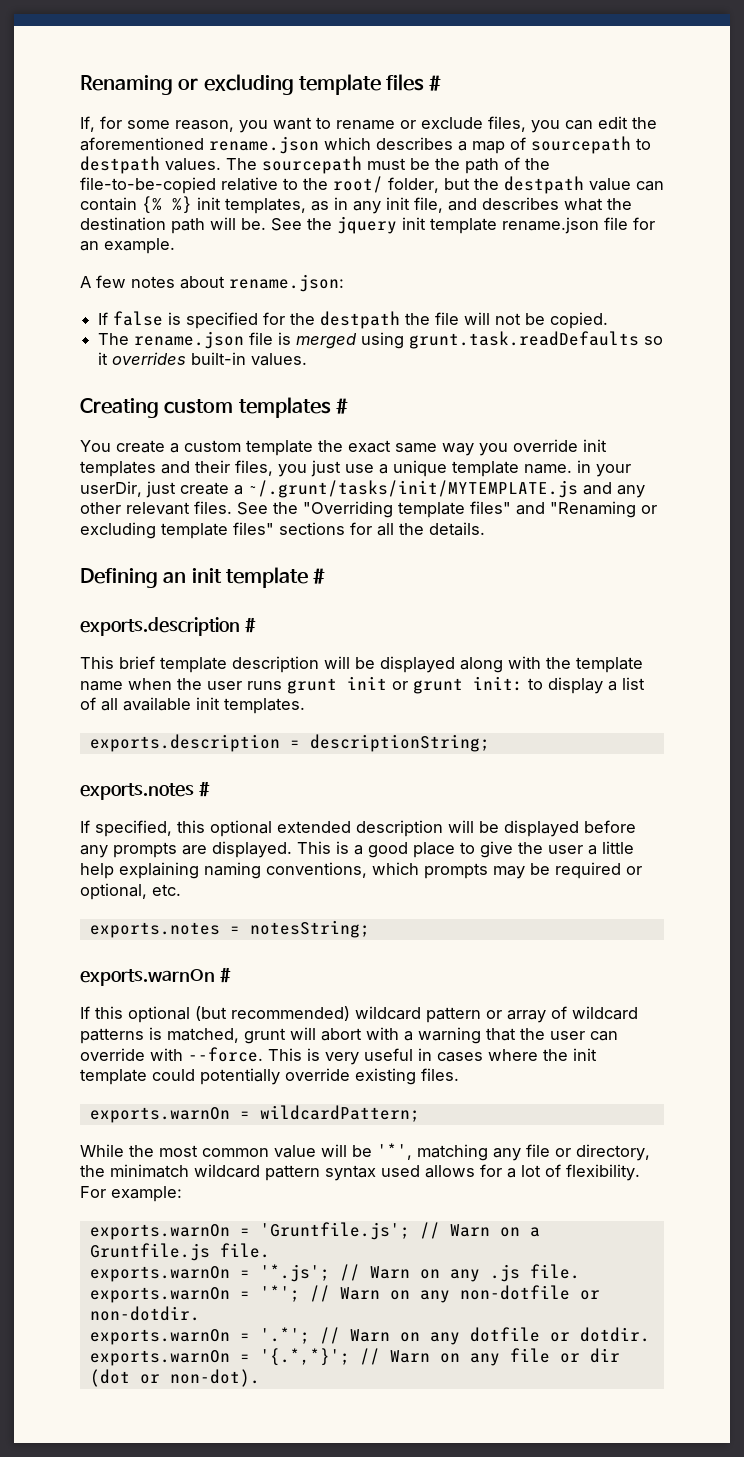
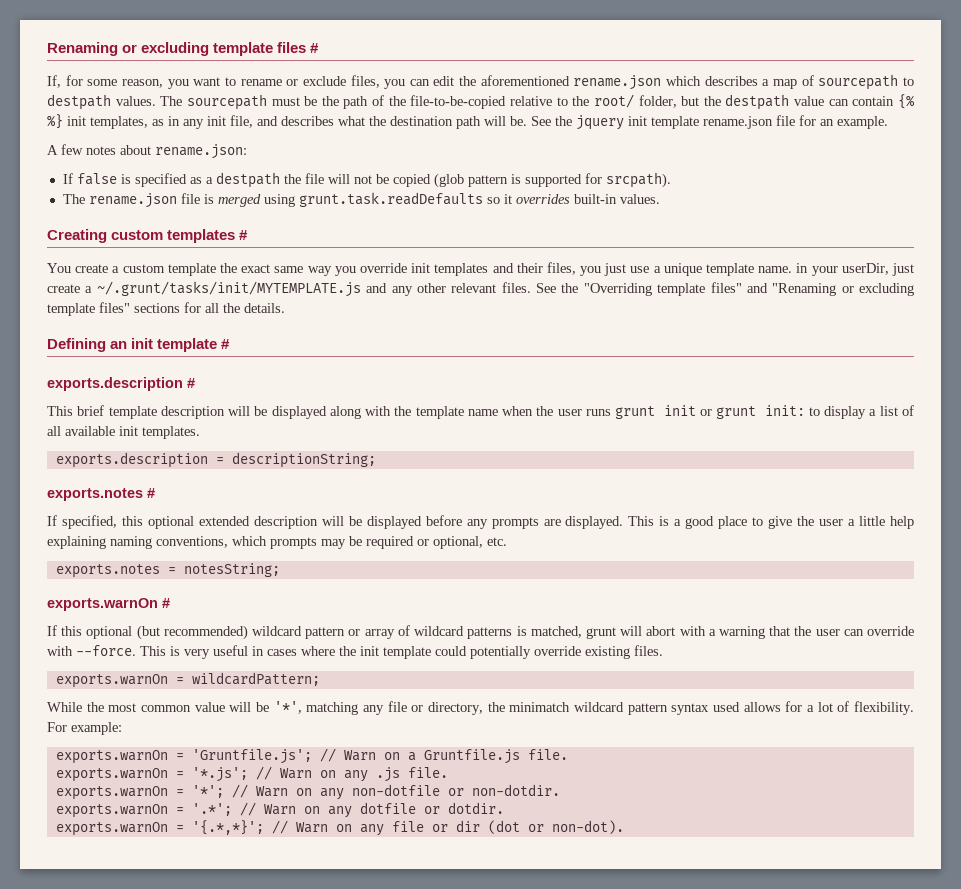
- If false is specified for the destpath the file will not be copied.
+ If false is specified as a destpath the file will not be copied (glob pattern is supported for srcpath).

